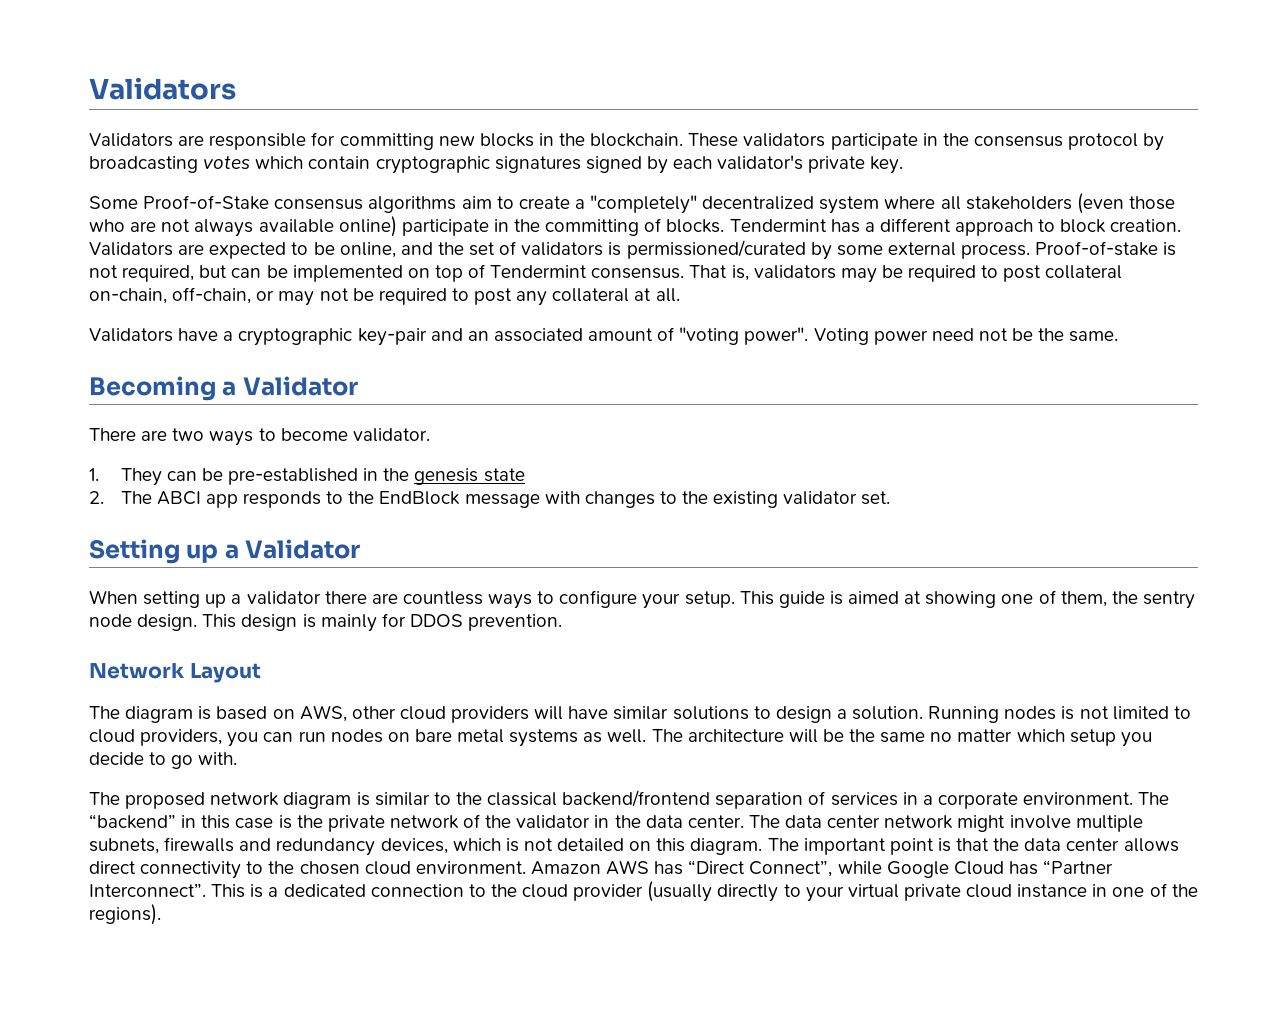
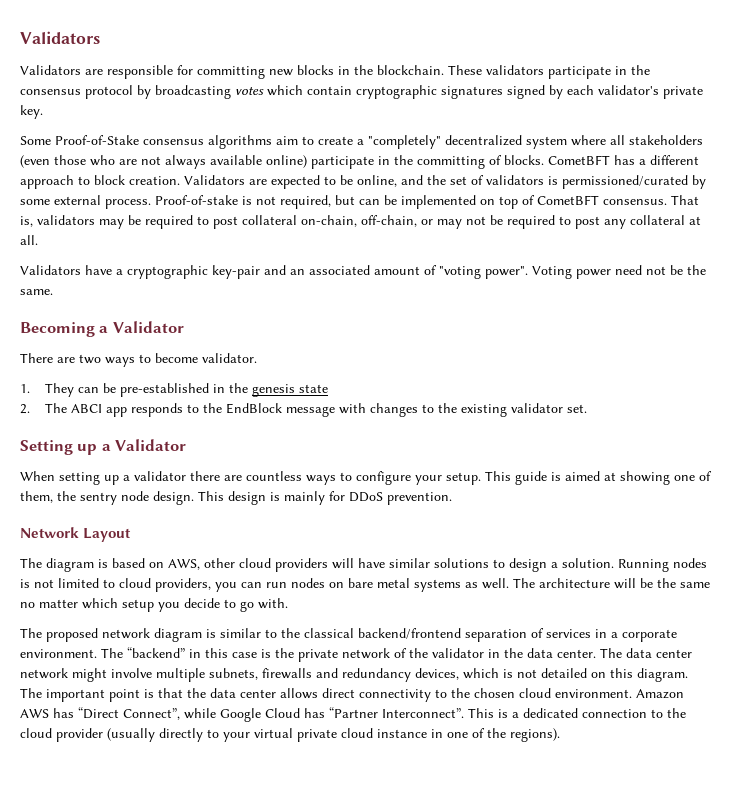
- Tendermint has a different approach to block creation.
+ CometBFT has a different approach to block creation.
- Proof-of-stake is not required, but can be implemented on top of Tendermint consensus.
+ Proof-of-stake is not required, but can be implemented on top of CometBFT consensus.
- This design is mainly for DDOS prevention.
+ This design is mainly for DDoS prevention.

